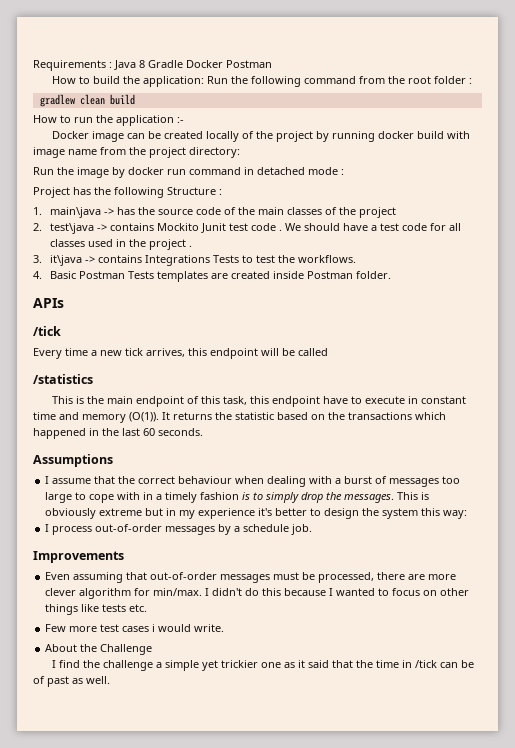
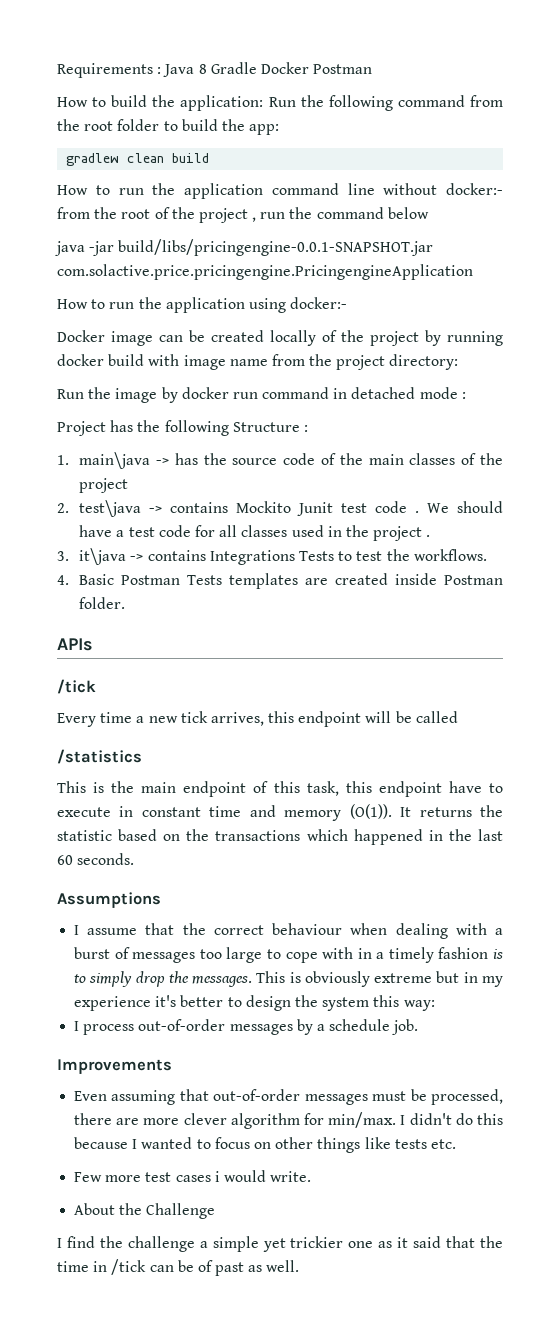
- How to build the application: Run the following command from the root folder :
+ How to build the application: Run the following command from the root folder to build the app:
- How to run the application :-
+ How to run the application command line without docker:- from the root of the project , run the command below
+ java -jar build/libs/pricingengine-0.0.1-SNAPSHOT.jar com.solactive.price.pricingengine.PricingengineApplication
+ How to run the application using docker:-

